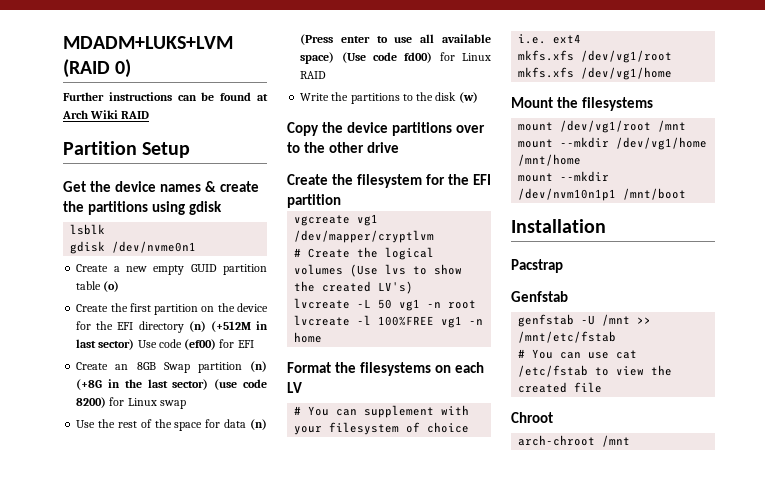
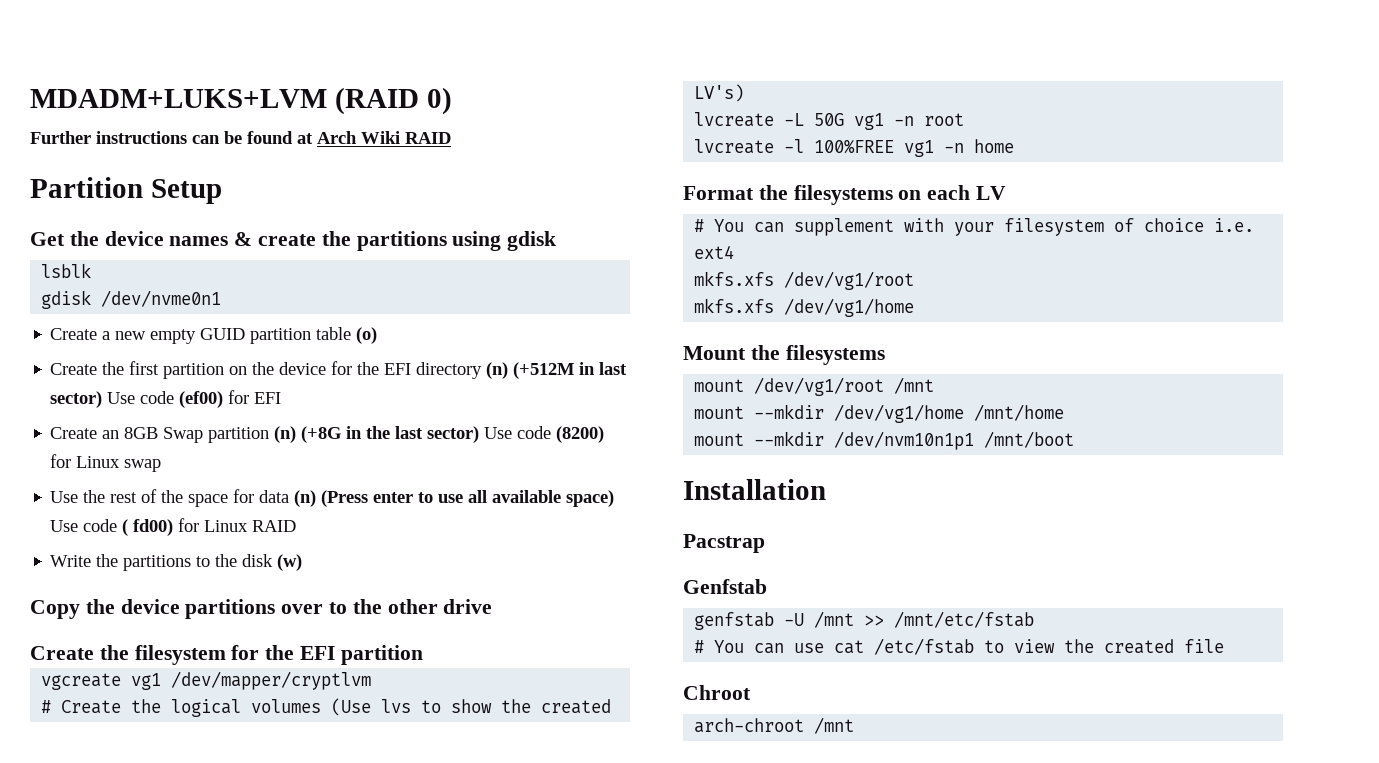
- Create an 8GB Swap partition (n) (+8G in the last sector) (use code 8200) for Linux swap
+ Create an 8GB Swap partition (n) (+8G in the last sector) Use code (8200) for Linux swap
- Use the rest of the space for data (n) (Press enter to use all available space) (Use code fd00) for Linux RAID
+ Use the rest of the space for data (n) (Press enter to use all available space) Use code ( fd00) for Linux RAID
- lvcreate -L 50 vg1 -n root
+ lvcreate -L 50G vg1 -n root

